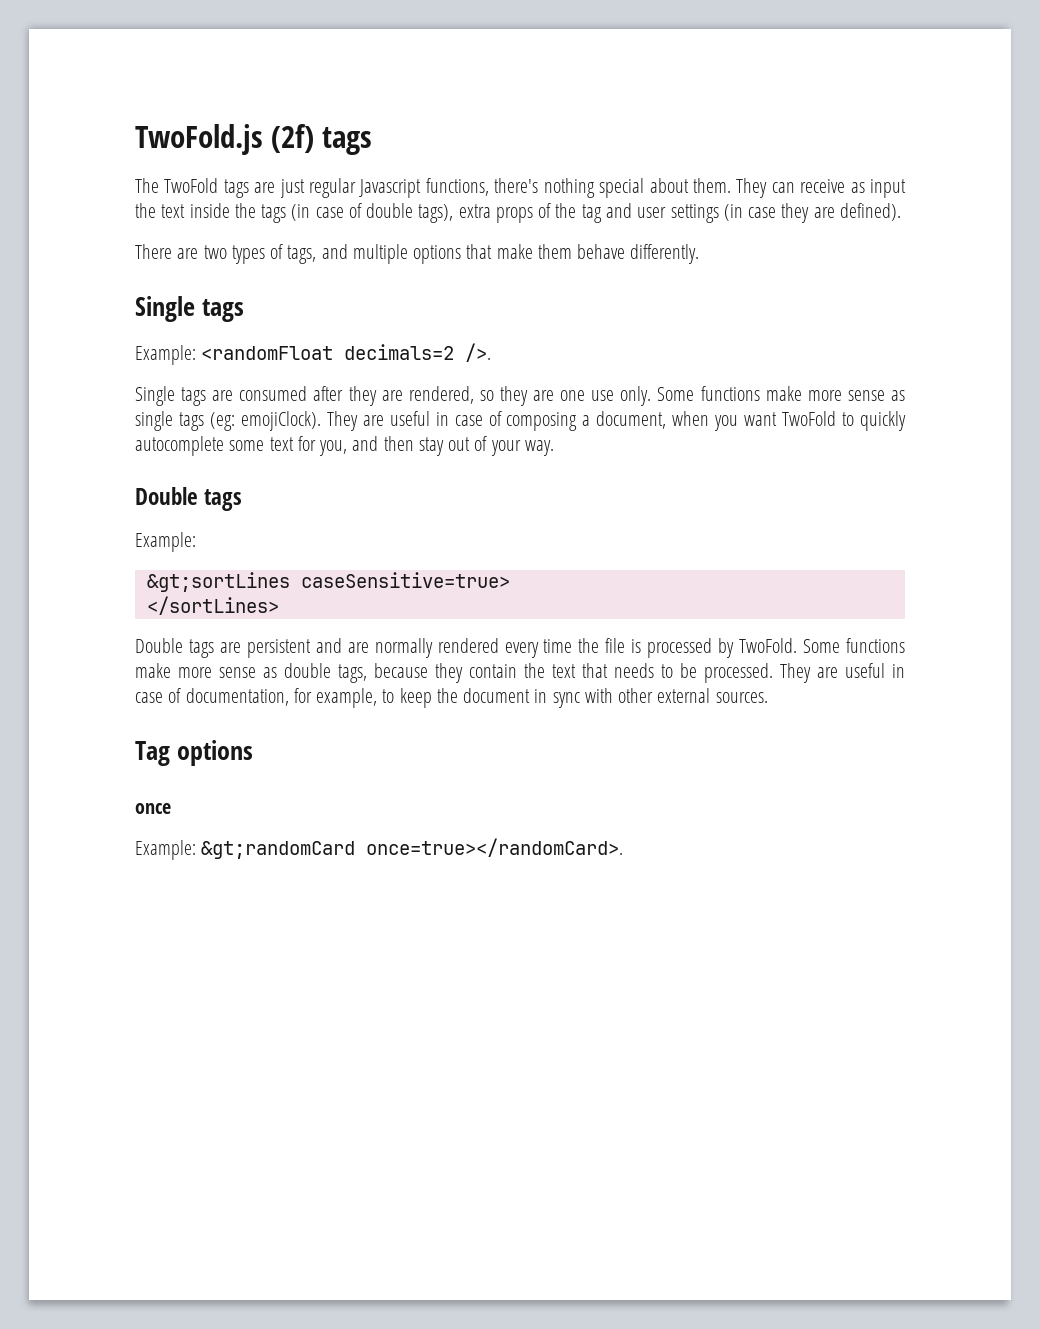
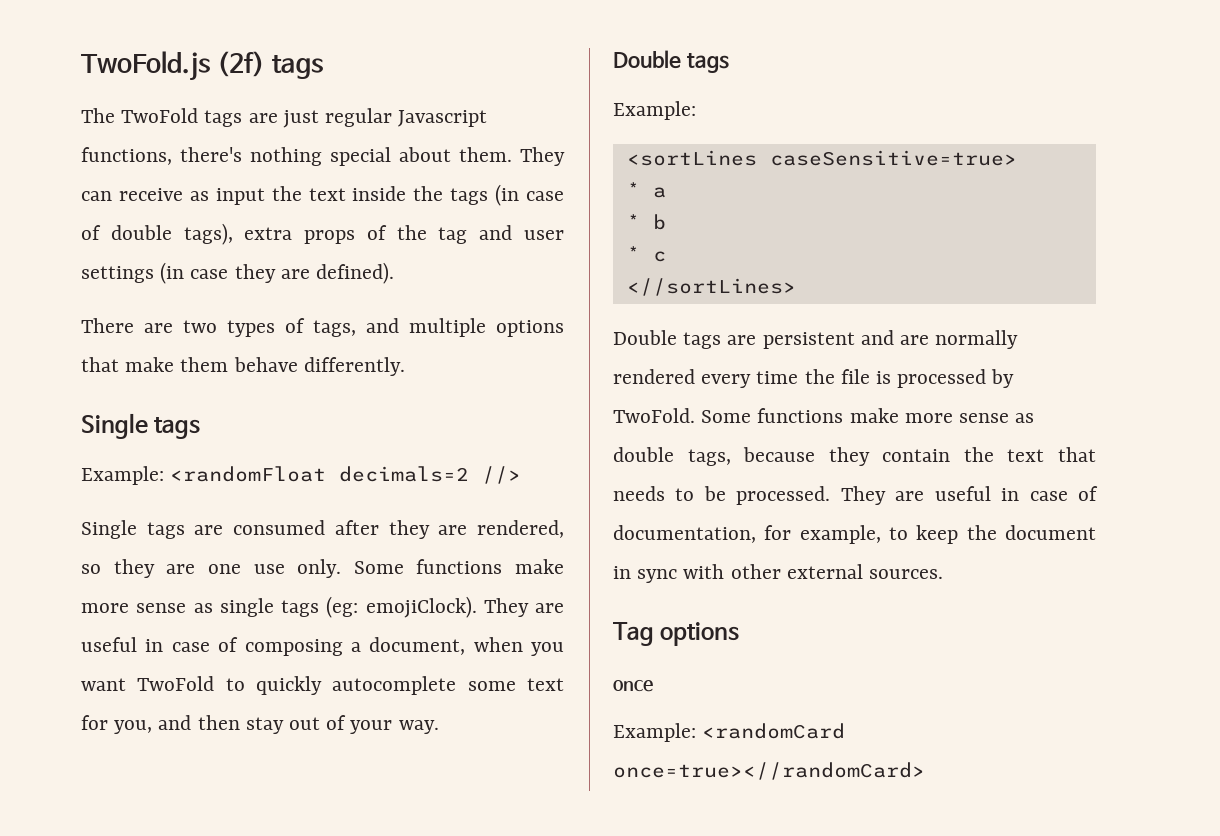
- Example: <randomFloat decimals=2 />.
+ Example: <randomFloat decimals=2 //>
- &gt;sortLines caseSensitive=true>
+ <sortLines caseSensitive=true>
- </sortLines>
+ * a
+ * b
+ * c
+ <//sortLines>
- Example: &gt;randomCard once=true></randomCard>.
+ Example: <randomCard once=true><//randomCard>

